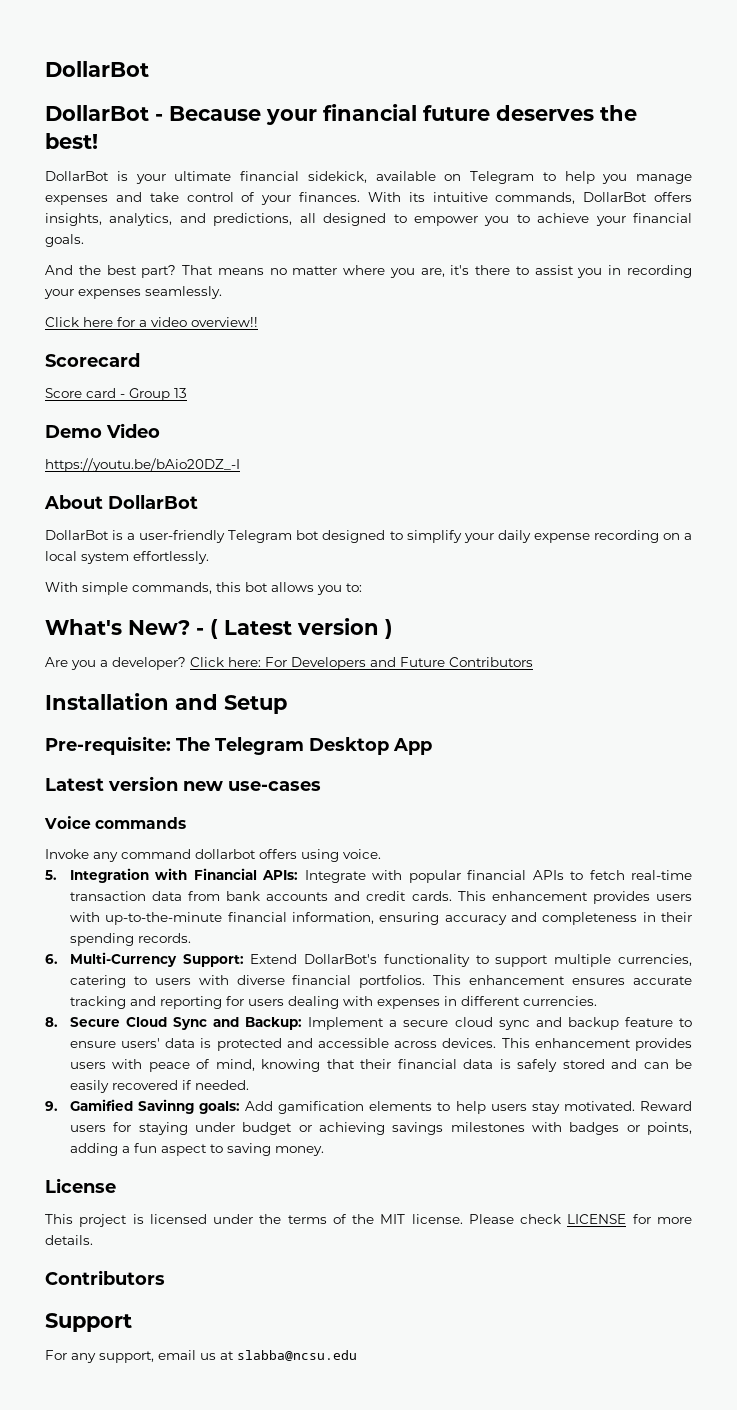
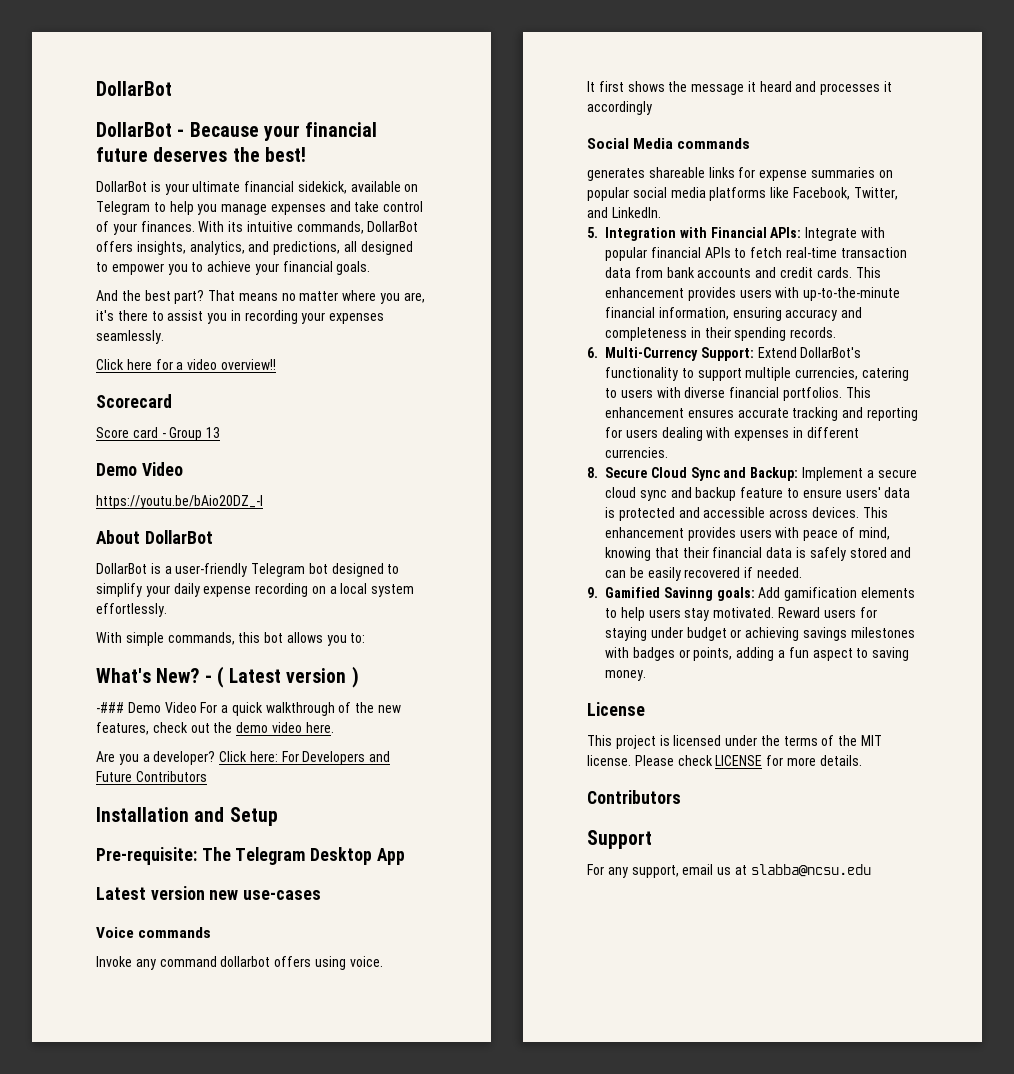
+ -### Demo Video For a quick walkthrough of the new features, check out the demo video here.
+ It first shows the message it heard and processes it accordingly
+ Social Media commands
+ generates shareable links for expense summaries on popular social media platforms like Facebook, Twitter, and LinkedIn.

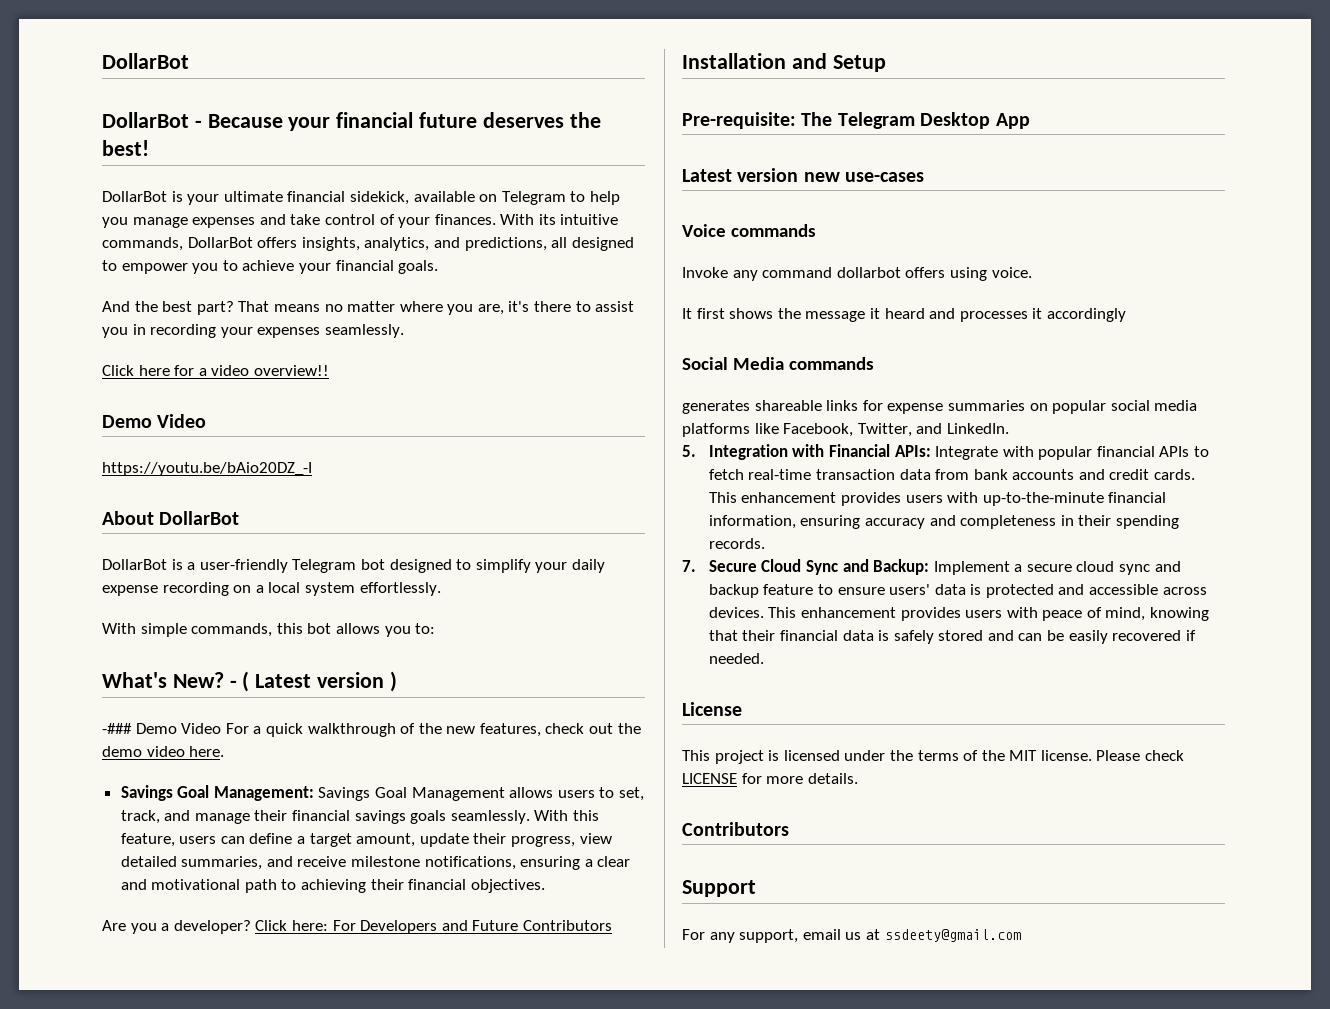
- Scorecard
- Score card - Group 13
+ Savings Goal Management: Savings Goal Management allows users to set, track, and manage their financial savings goals seamlessly. With this feature, users can define a target amount, update their progress, view detailed summaries, and receive milestone notifications, ensuring a clear and motivational path to achieving their financial objectives.
- 6. Multi-Currency Support: Extend DollarBot's functionality to support multiple currencies, catering to users with diverse financial portfolios. This enhancement ensures accurate tracking and reporting for users dealing with expenses in different currencies.
- 8. Secure Cloud Sync and Backup: Implement a secure cloud sync and backup feature to ensure users' data is protected and accessible across devices.
+ 7. Secure Cloud Sync and Backup: Implement a secure cloud sync and backup feature to ensure users' data is protected and accessible across devices.
- 9. Gamified Savinng goals: Add gamification elements to help users stay motivated. Reward users for staying under budget or achieving savings milestones with badges or points, adding a fun aspect to saving money.
- For any support, email us at slabba@ncsu.edu
+ For any support, email us at ssdeety@gmail.com

